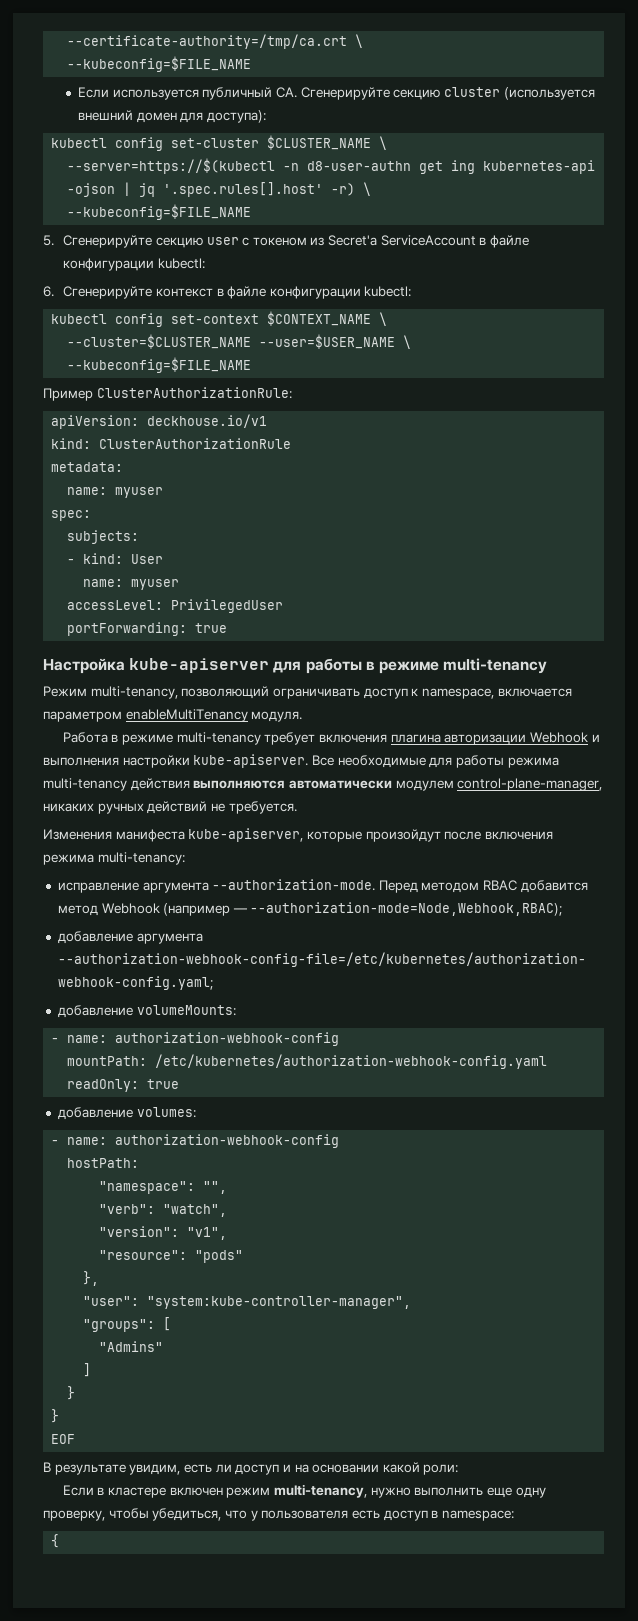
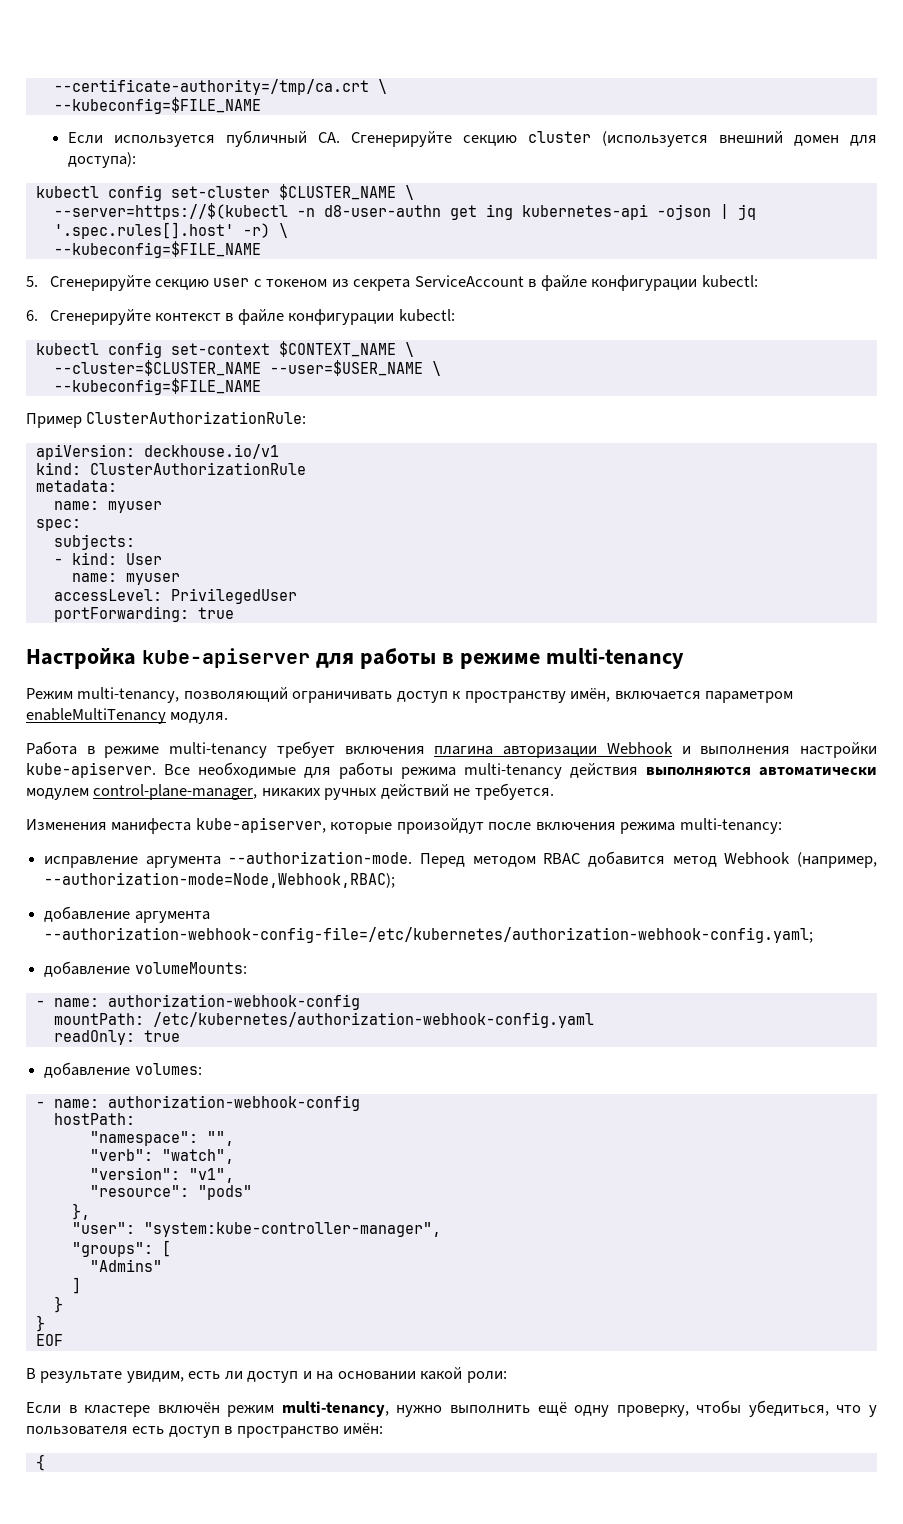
- 5. Сгенерируйте секцию user с токеном из Secret'а ServiceAccount в файле конфигурации kubectl:
+ 5. Сгенерируйте секцию user с токеном из секрета ServiceAccount в файле конфигурации kubectl:
- Режим multi-tenancy, позволяющий ограничивать доступ к namespace, включается параметром enableMultiTenancy модуля.
+ Режим multi-tenancy, позволяющий ограничивать доступ к пространству имён, включается параметром enableMultiTenancy модуля.
- Перед методом RBAC добавится метод Webhook (например — --authorization-mode=Node,Webhook,RBAC);
+ Перед методом RBAC добавится метод Webhook (например, --authorization-mode=Node,Webhook,RBAC);
- Если в кластере включен режим multi-tenancy, нужно выполнить еще одну проверку, чтобы убедиться, что у пользователя есть доступ в namespace:
+ Если в кластере включён режим multi-tenancy, нужно выполнить ещё одну проверку, чтобы убедиться, что у пользователя есть доступ в пространство имён:

